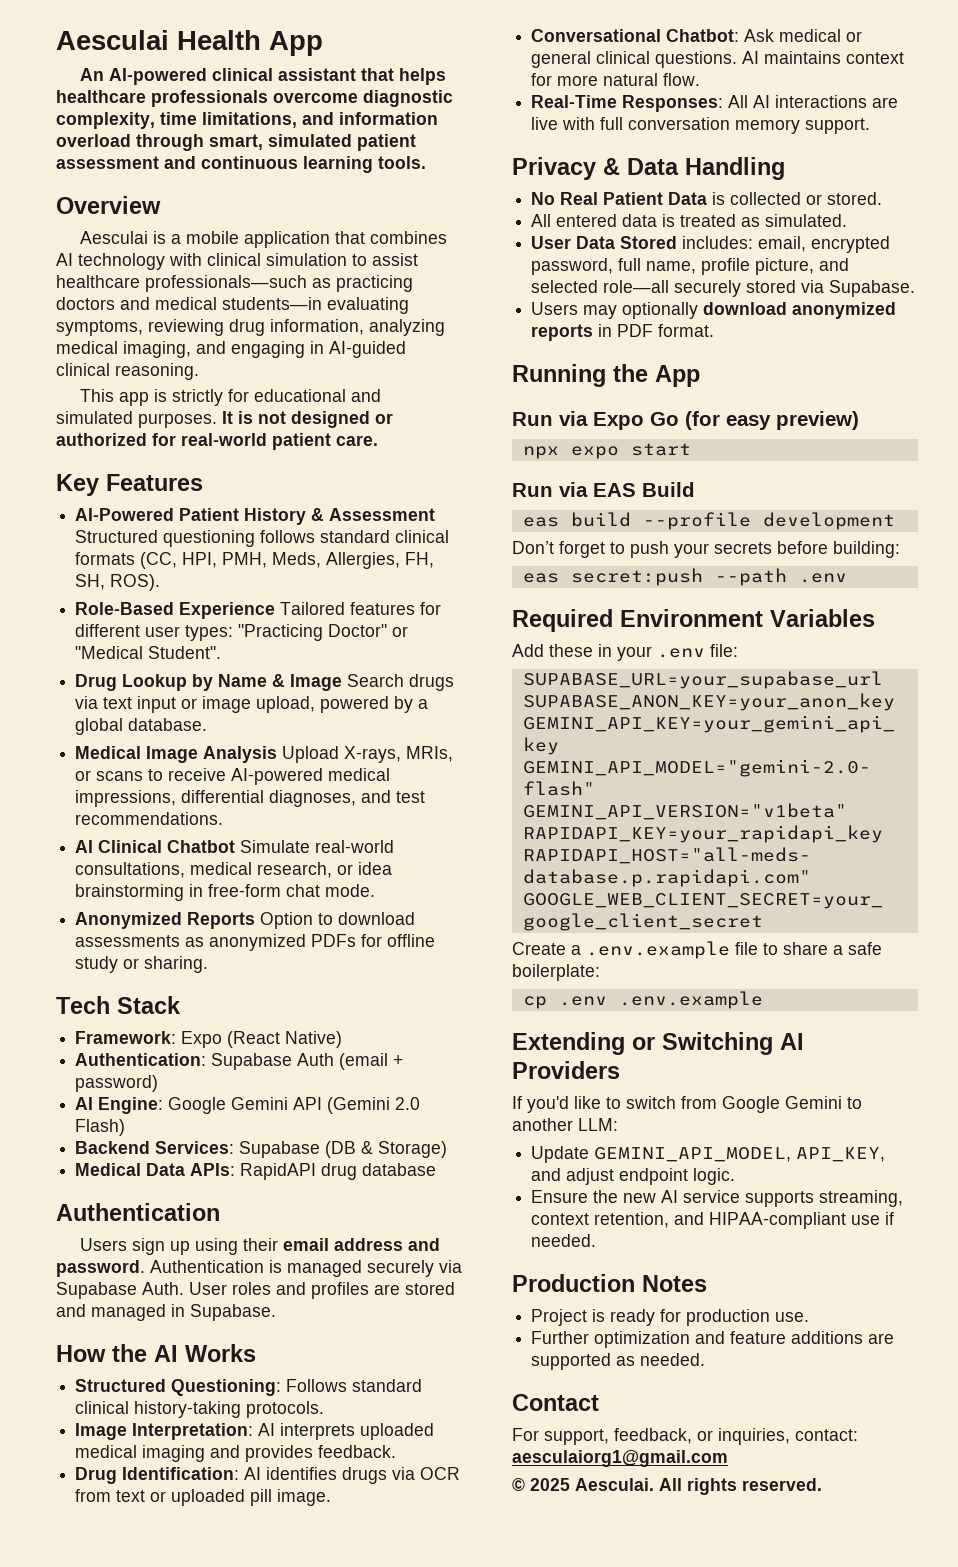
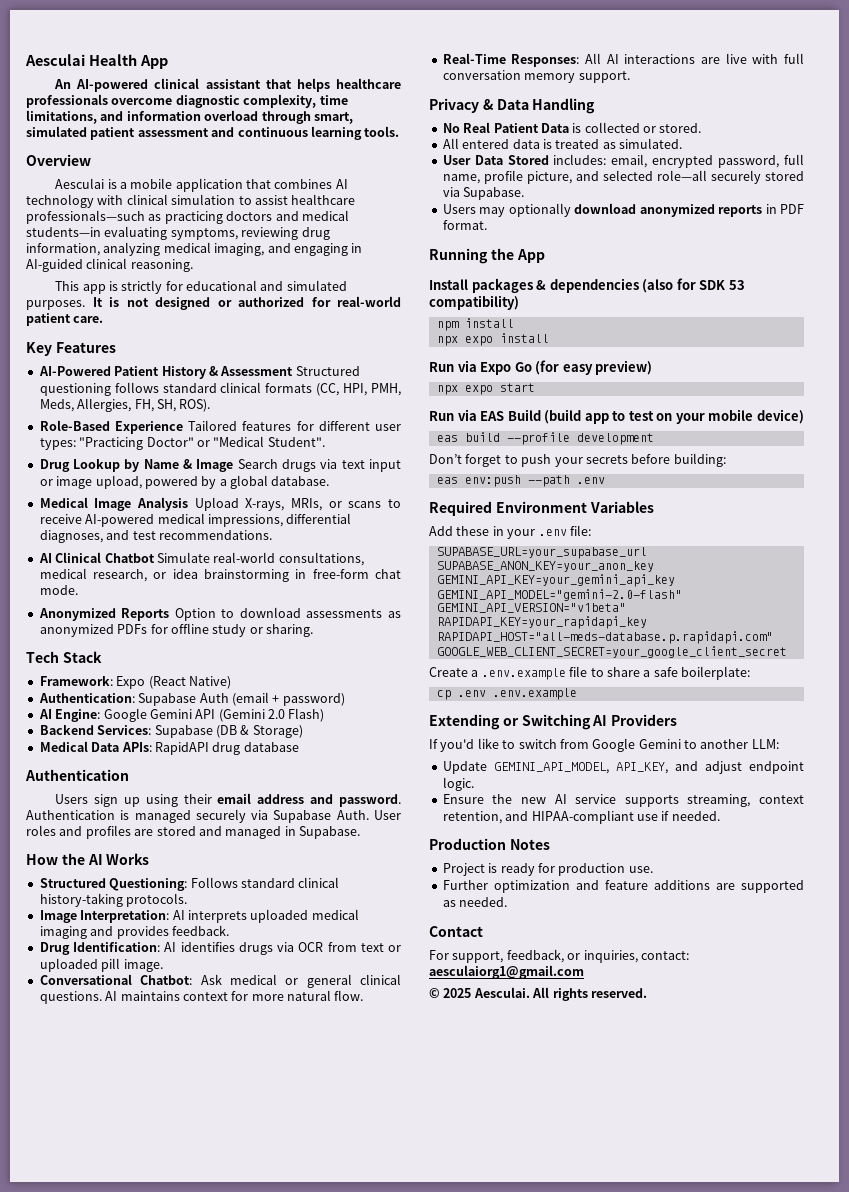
+ Install packages & dependencies (also for SDK 53 compatibility)
+ npm install
+ npx expo install
- Run via EAS Build
+ Run via EAS Build (build app to test on your mobile device)
- eas secret:push --path .env
+ eas env:push --path .env

